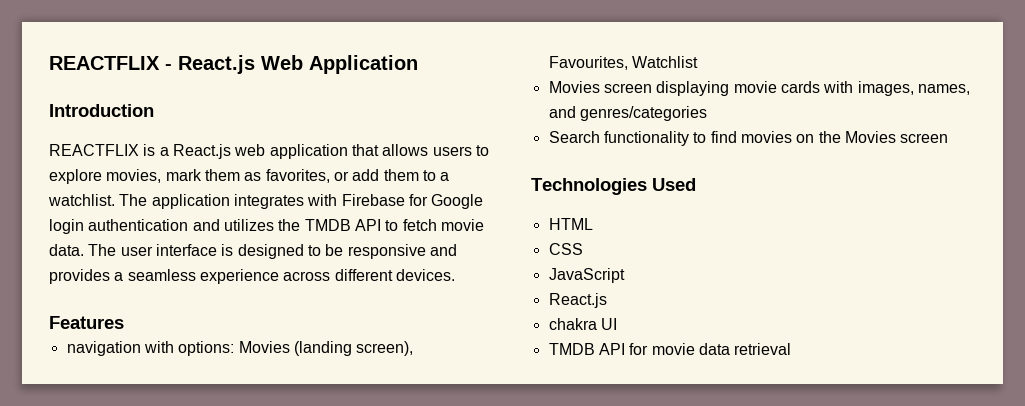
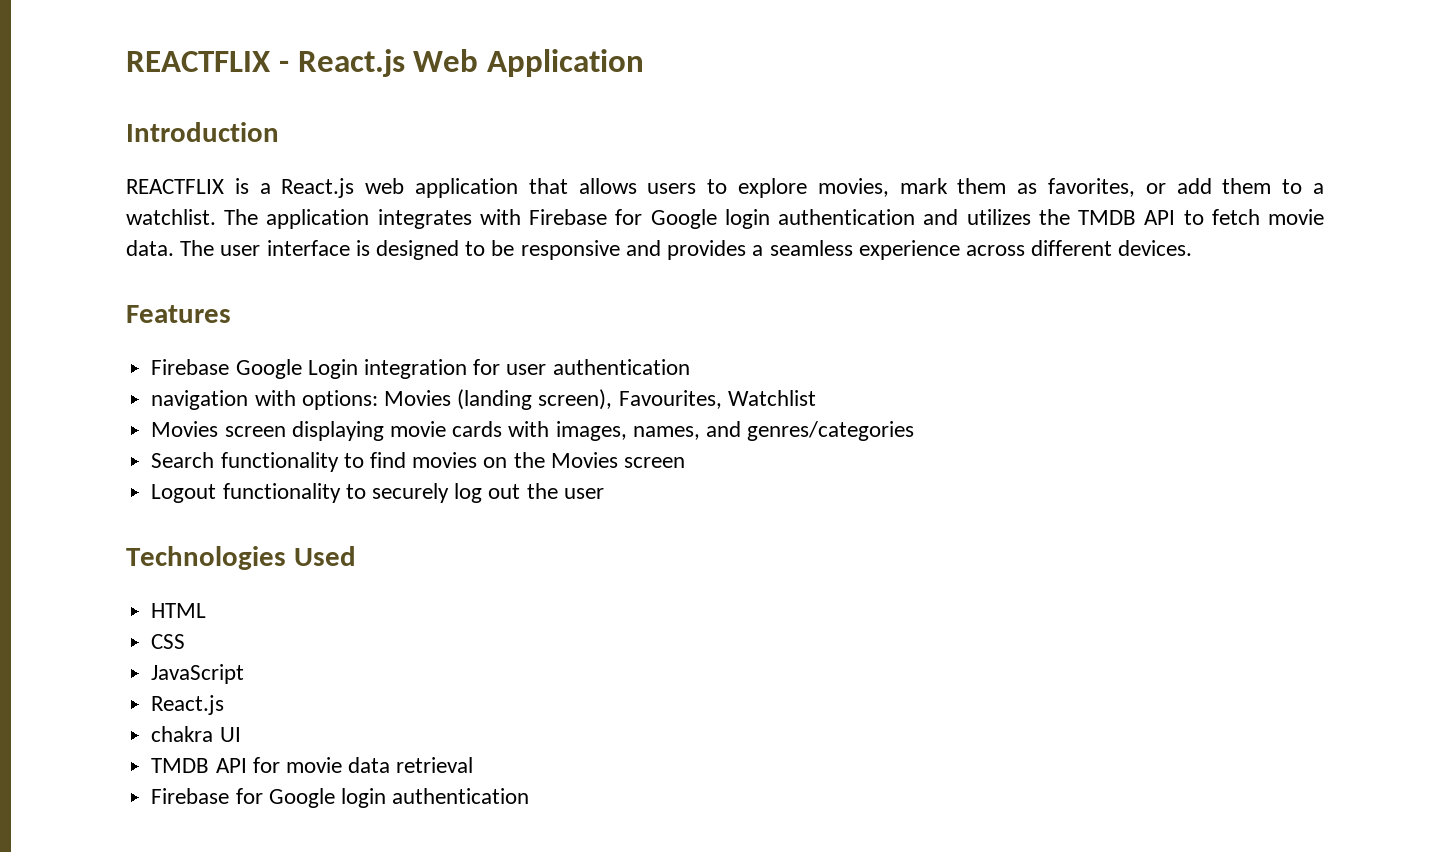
+ Firebase Google Login integration for user authentication
+ Logout functionality to securely log out the user
  TMDB API for movie data retrieval
+ Firebase for Google login authentication

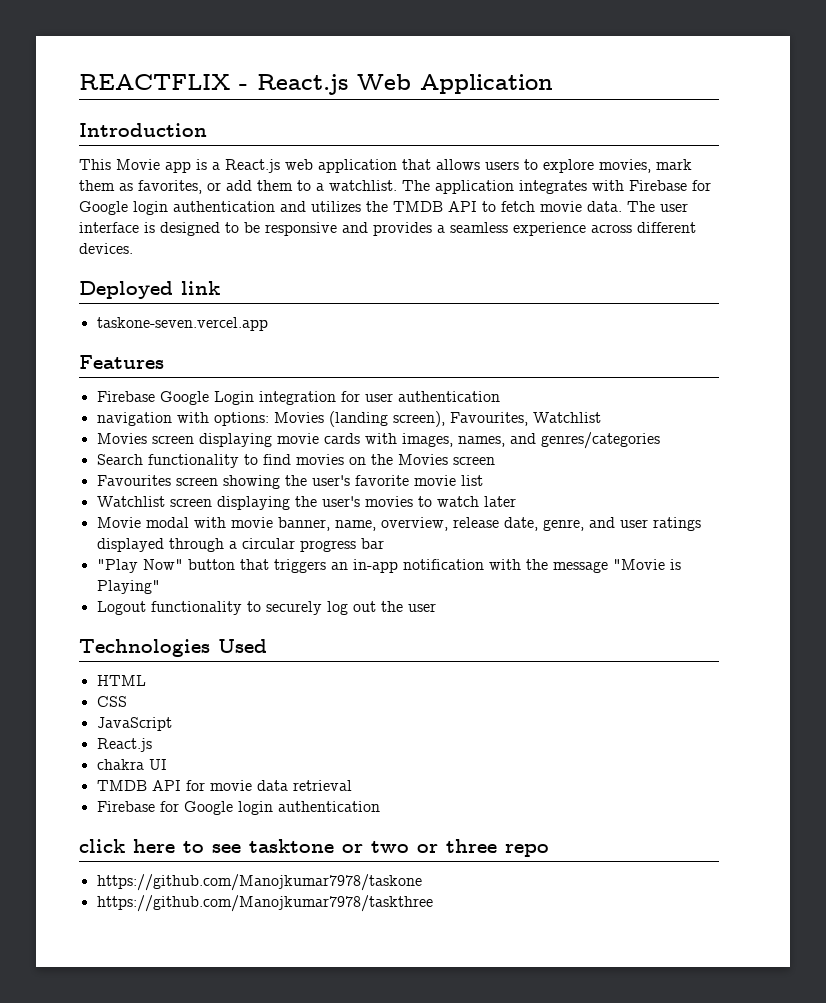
- REACTFLIX is a React.js web application that allows users to explore movies, mark them as favorites, or add them to a watchlist.
+ This Movie app is a React.js web application that allows users to explore movies, mark them as favorites, or add them to a watchlist.
+ Deployed link
+ taskone-seven.vercel.app
+ Favourites screen showing the user's favorite movie list
+ Watchlist screen displaying the user's movies to watch later
+ Movie modal with movie banner, name, overview, release date, genre, and user ratings displayed through a circular progress bar
+ "Play Now" button that triggers an in-app notification with the message "Movie is Playing"
+ click here to see tasktone or two or three repo
+ https://github.com/Manojkumar7978/taskone
+ https://github.com/Manojkumar7978/taskthree

